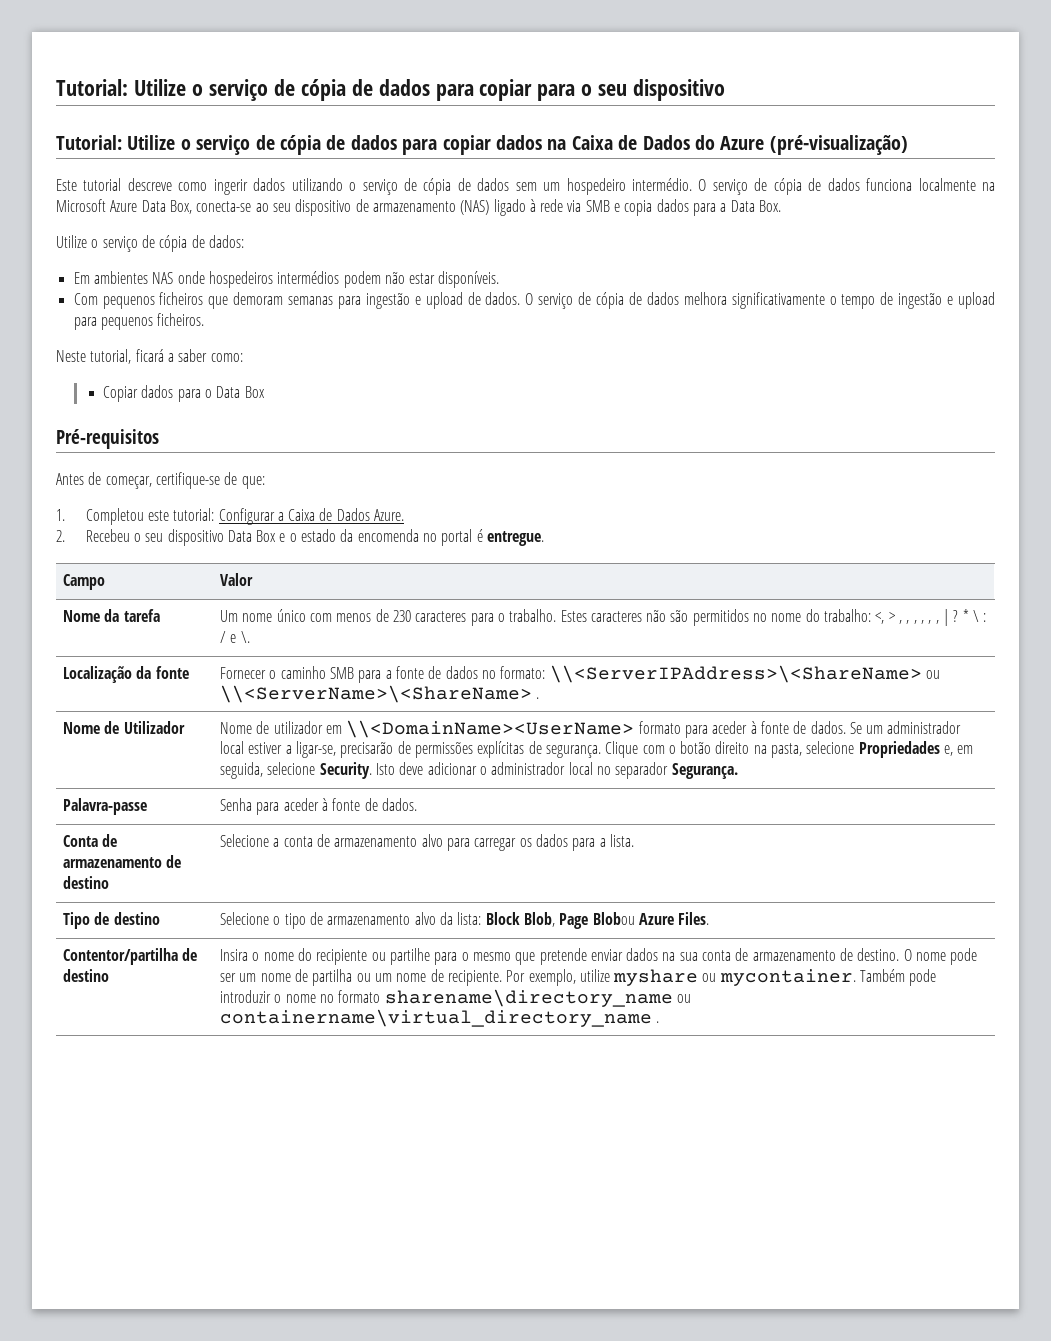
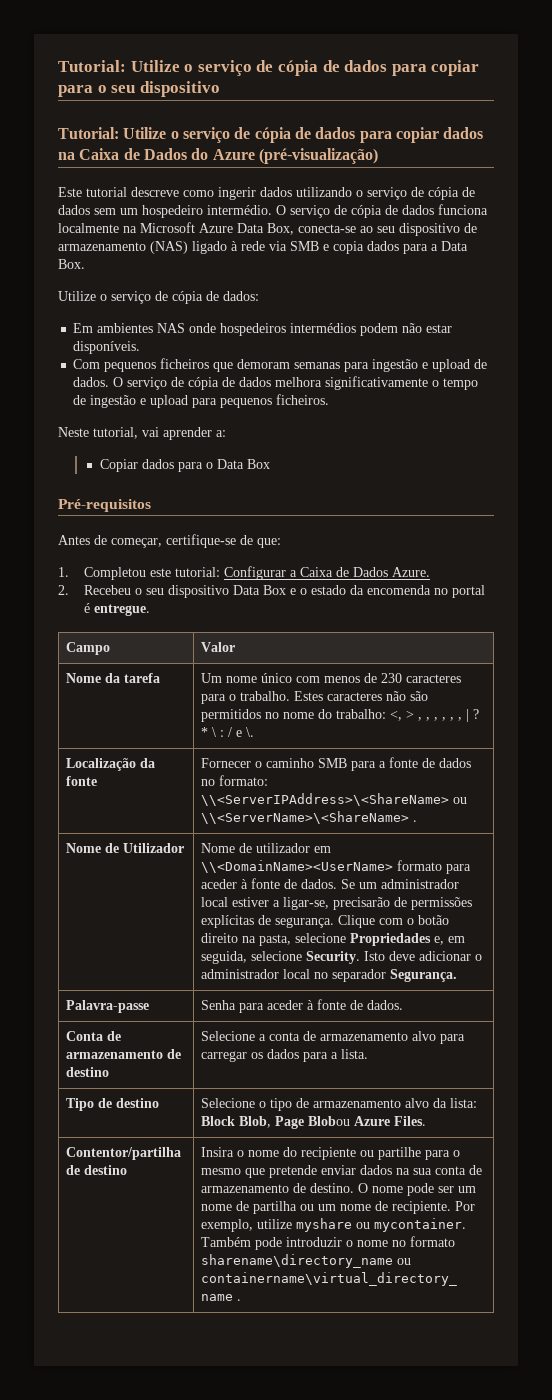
- Neste tutorial, ficará a saber como:
+ Neste tutorial, vai aprender a:

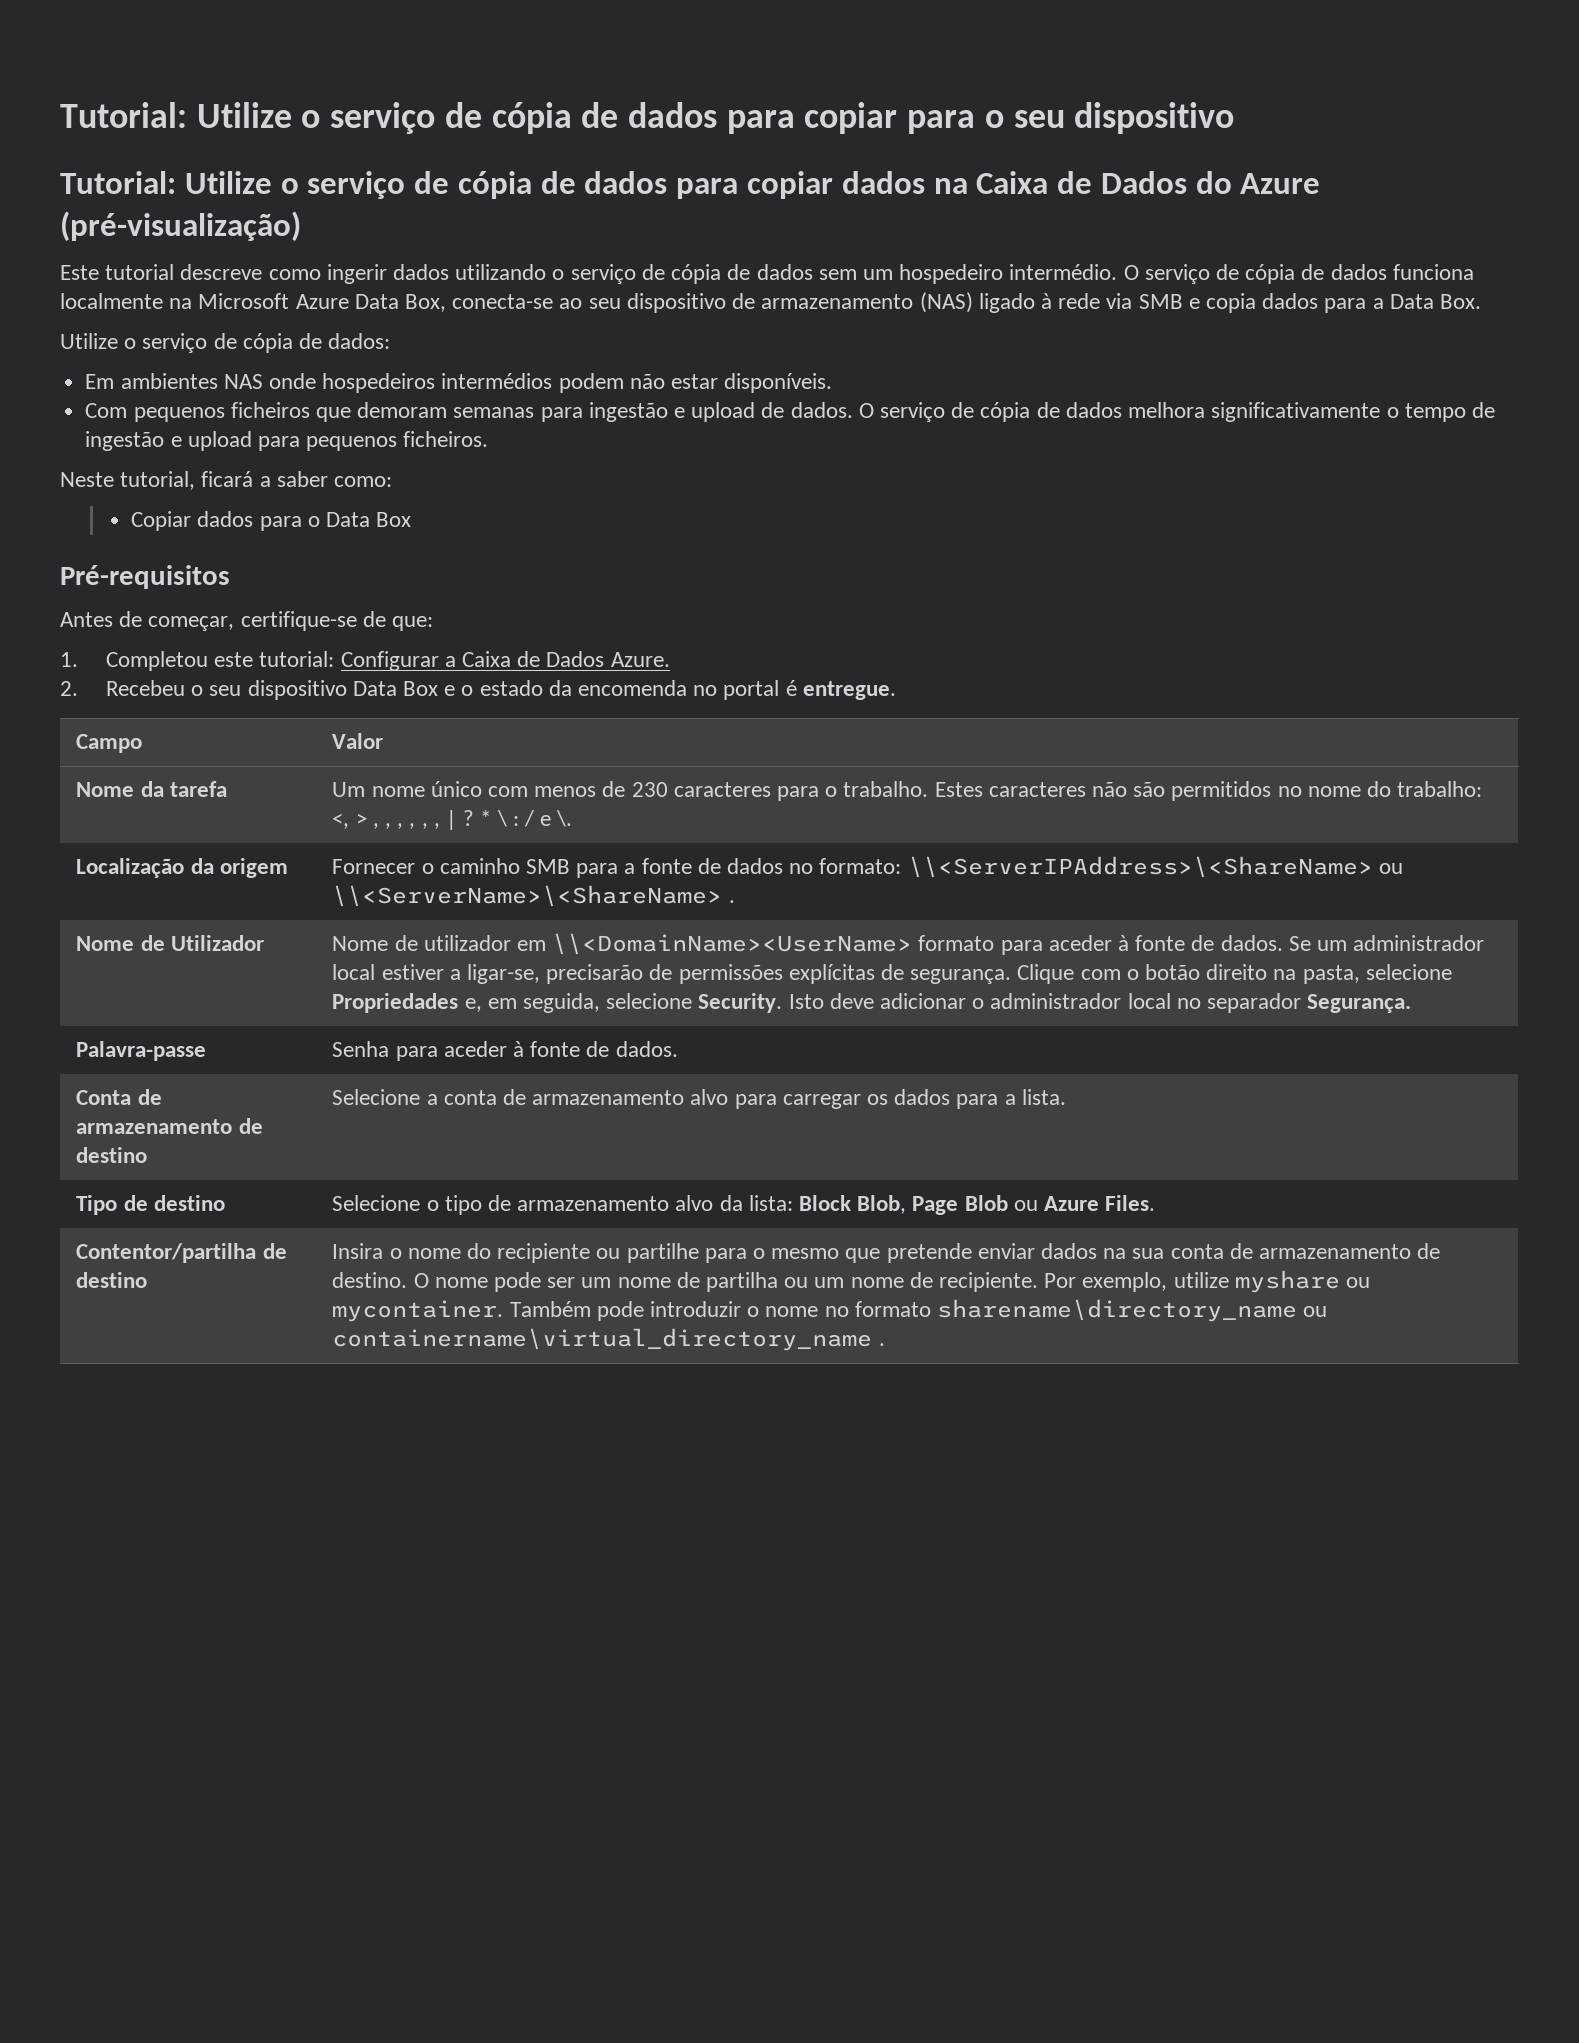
- Neste tutorial, vai aprender a:
+ Neste tutorial, ficará a saber como:
- Localização da fonte | Fornecer o caminho SMB para a fonte de dados no formato: \\<ServerIPAddress>\<ShareName> ou \\<ServerName>\<ShareName> .
+ Localização da origem | Fornecer o caminho SMB para a fonte de dados no formato: \\<ServerIPAddress>\<ShareName> ou \\<ServerName>\<ShareName> .
- Tipo de destino | Selecione o tipo de armazenamento alvo da lista: Block Blob, Page Blobou Azure Files.
+ Tipo de destino | Selecione o tipo de armazenamento alvo da lista: Block Blob, Page Blob ou Azure Files.

